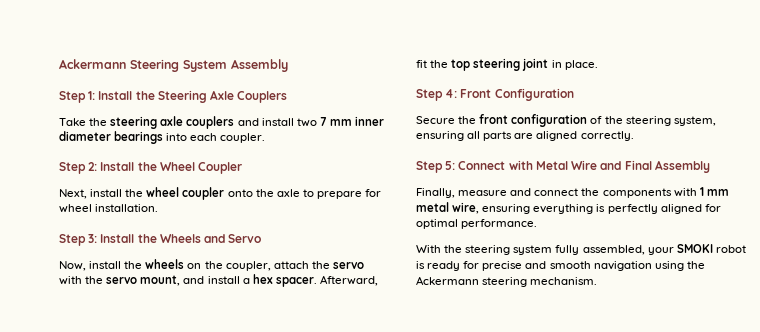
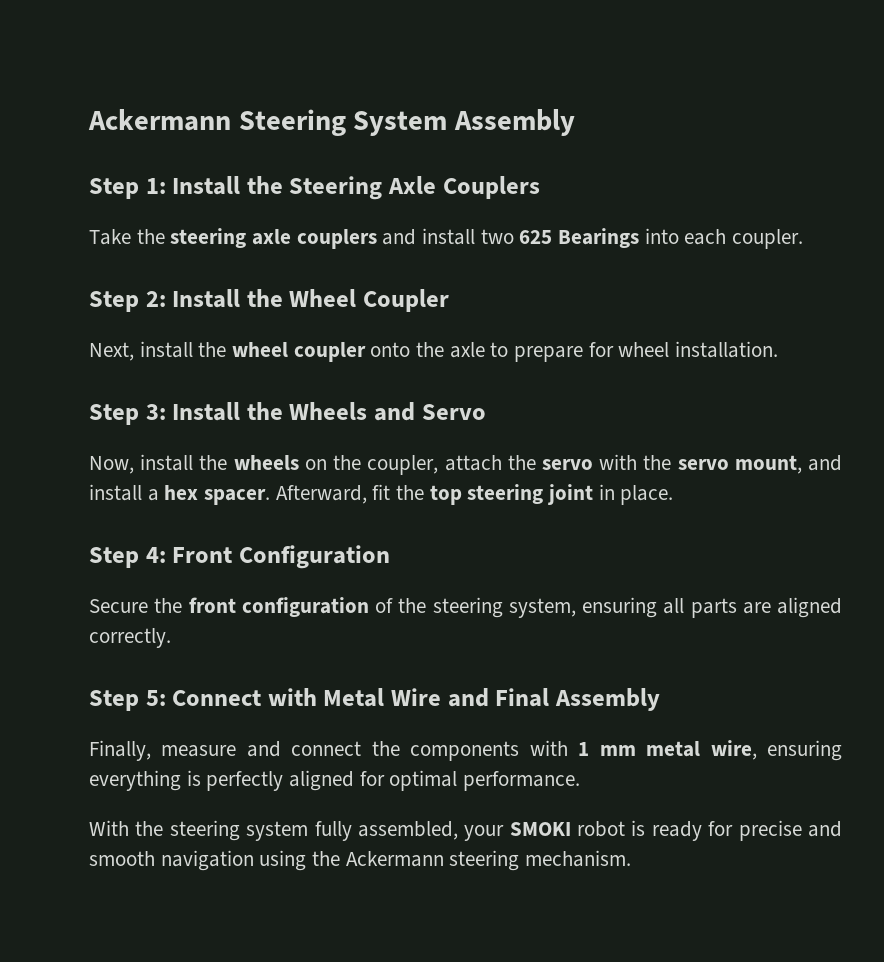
- Take the steering axle couplers and install two 7 mm inner diameter bearings into each coupler.
+ Take the steering axle couplers and install two 625 Bearings into each coupler.

